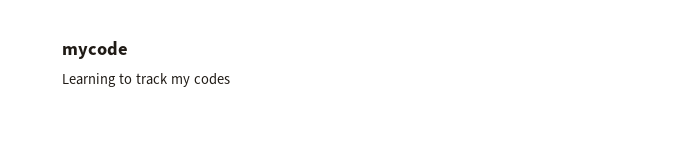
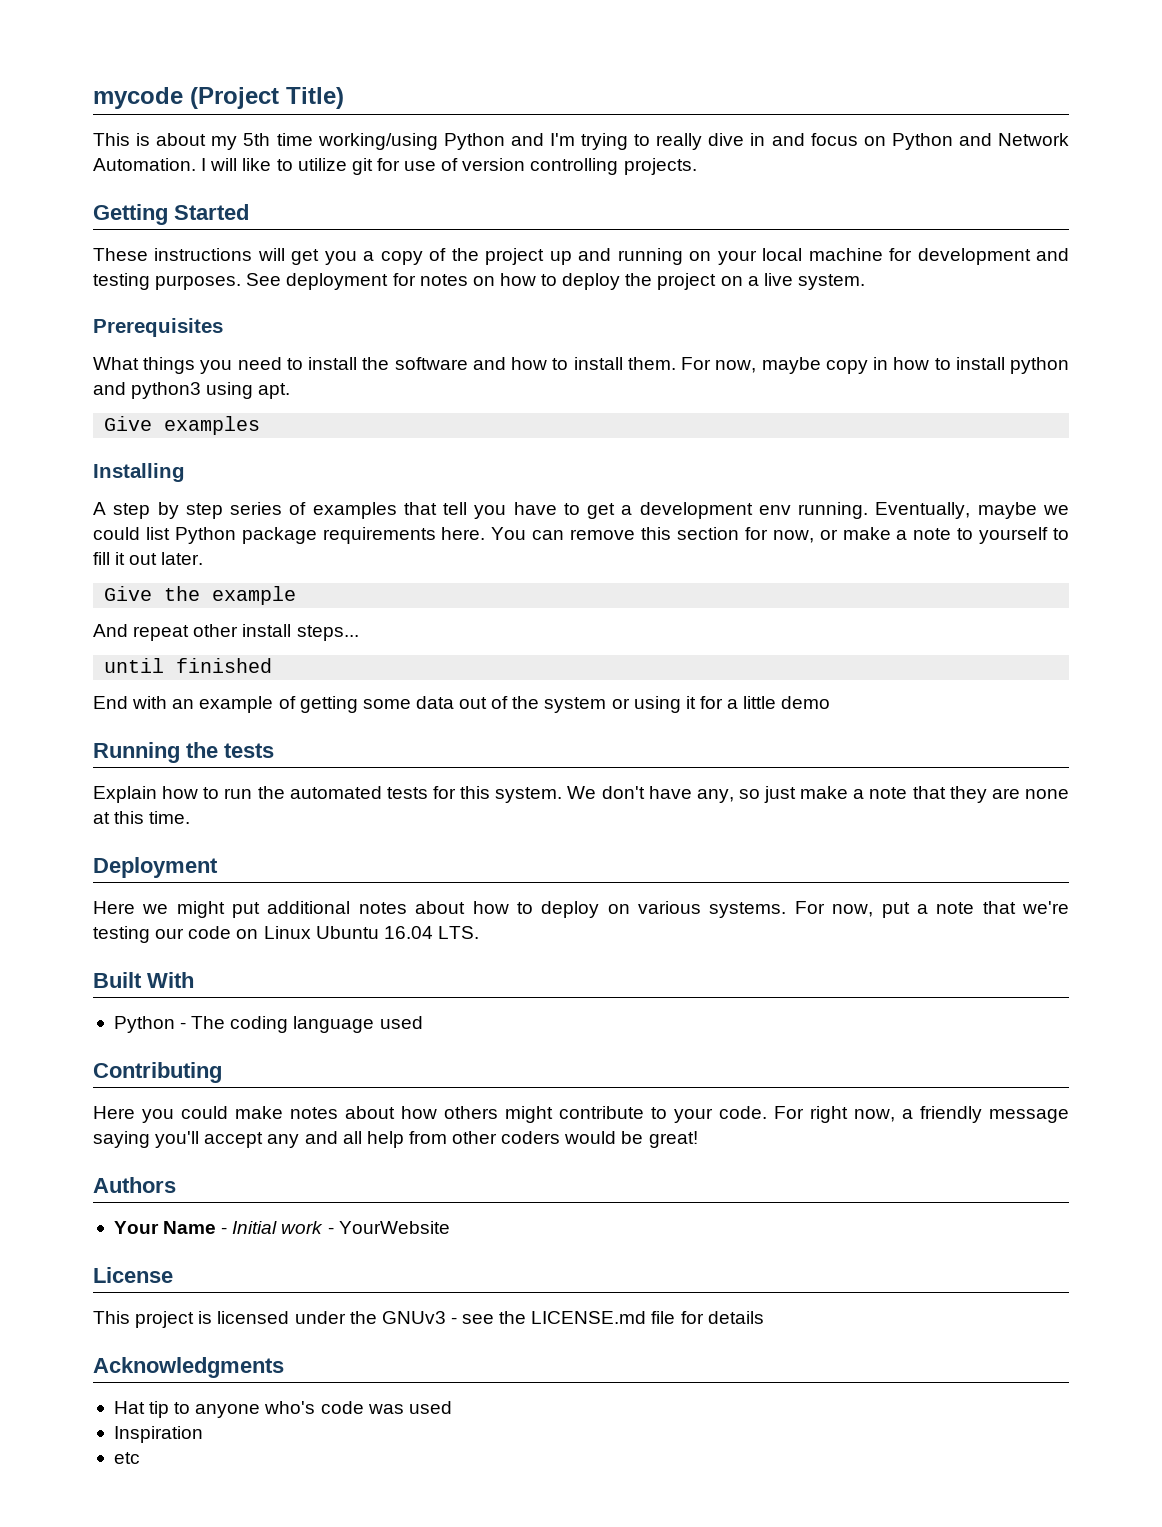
- mycode
- Learning to track my codes
+ mycode (Project Title)
+ This is about my 5th time working/using Python and I'm trying to really dive in and focus on Python and Network Automation. I will like to utilize git for use of version controlling projects.
+ Getting Started
+ These instructions will get you a copy of the project up and running on your local machine for development and testing purposes. See deployment for notes on how to deploy the project on a live system.
+ Prerequisites
+ What things you need to install the software and how to install them. For now, maybe copy in how to install python and python3 using apt.
+ Give examples
+ Installing
+ A step by step series of examples that tell you have to get a development env running. Eventually, maybe we could list Python package requirements here. You can remove this section for now, or make a note to yourself to fill it out later.
+ Give the example
+ And repeat other install steps...
+ until finished
+ End with an example of getting some data out of the system or using it for a little demo
+ Running the tests
+ Explain how to run the automated tests for this system. We don't have any, so just make a note that they are none at this time.
+ Deployment
+ Here we might put additional notes about how to deploy on various systems. For now, put a note that we're testing our code on Linux Ubuntu 16.04 LTS.
+ Built With
+ Python - The coding language used
+ Contributing
+ Here you could make notes about how others might contribute to your code. For right now, a friendly message saying you'll accept any and all help from other coders would be great!
+ Authors
+ Your Name - Initial work - YourWebsite
+ License
+ This project is licensed under the GNUv3 - see the LICENSE.md file for details
+ Acknowledgments
+ Hat tip to anyone who's code was used
+ Inspiration
+ etc

